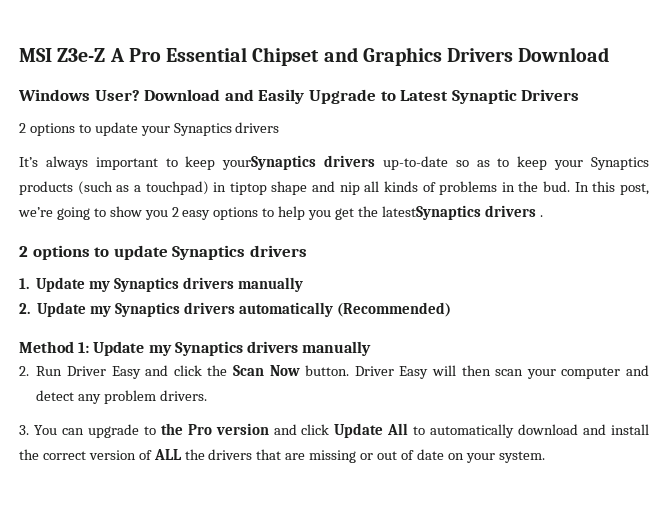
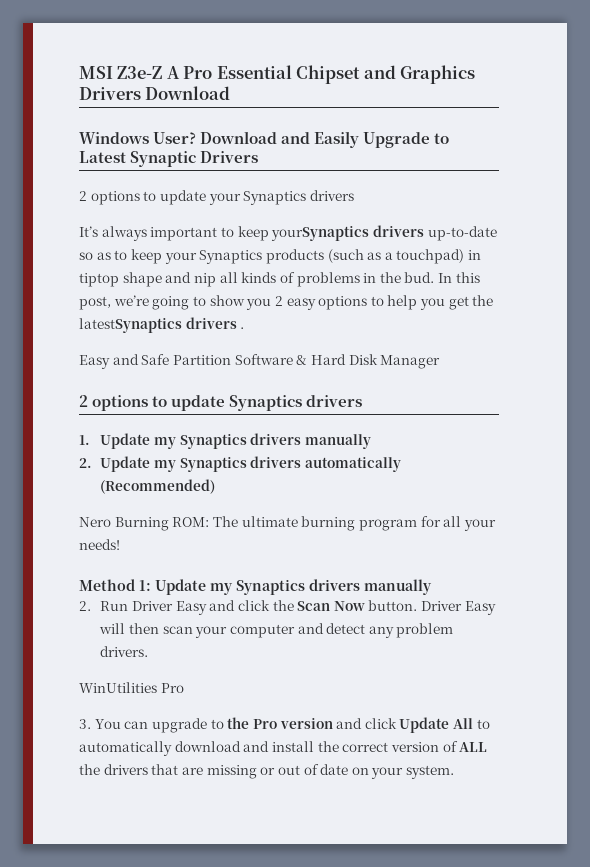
+ Easy and Safe Partition Software & Hard Disk Manager
+ Nero Burning ROM: The ultimate burning program for all your needs!
+ WinUtilities Pro

